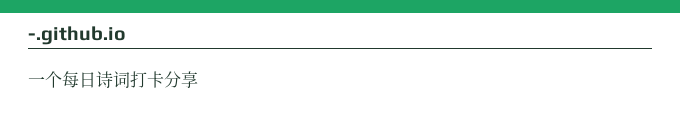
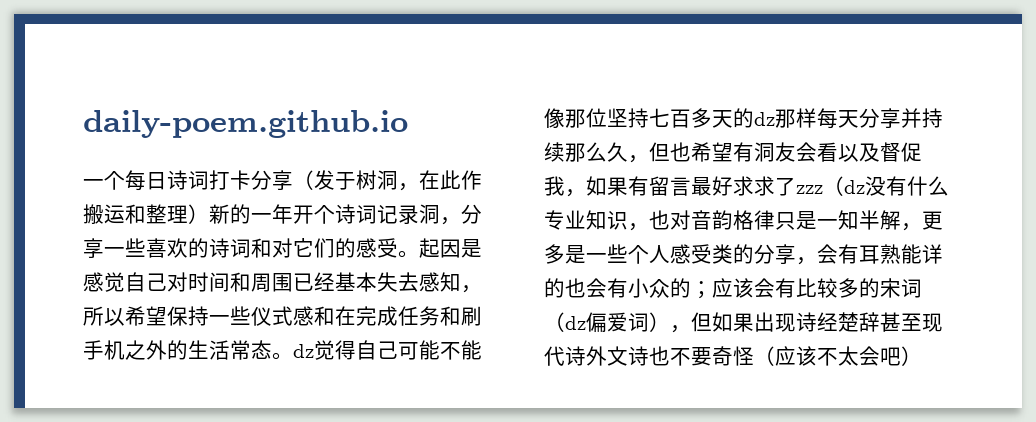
- -.github.io
+ daily-poem.github.io
- 一个每日诗词打卡分享
+ 一个每日诗词打卡分享（发于树洞，在此作搬运和整理）新的一年开个诗词记录洞，分享一些喜欢的诗词和对它们的感受。起因是感觉自己对时间和周围已经基本失去感知，所以希望保持一些仪式感和在完成任务和刷手机之外的生活常态。dz觉得自己可能不能像那位坚持七百多天的dz那样每天分享并持续那么久，但也希望有洞友会看以及督促我，如果有留言最好求求了zzz（dz没有什么专业知识，也对音韵格律只是一知半解，更多是一些个人感受类的分享，会有耳熟能详的也会有小众的；应该会有比较多的宋词（dz偏爱词），但如果出现诗经楚辞甚至现代诗外文诗也不要奇怪（应该不太会吧）

